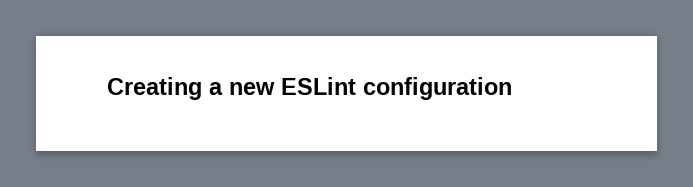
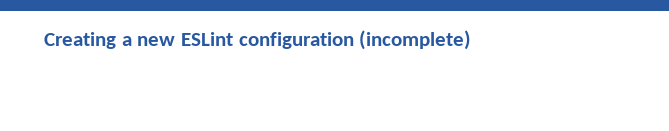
- Creating a new ESLint configuration
+ Creating a new ESLint configuration (incomplete)

